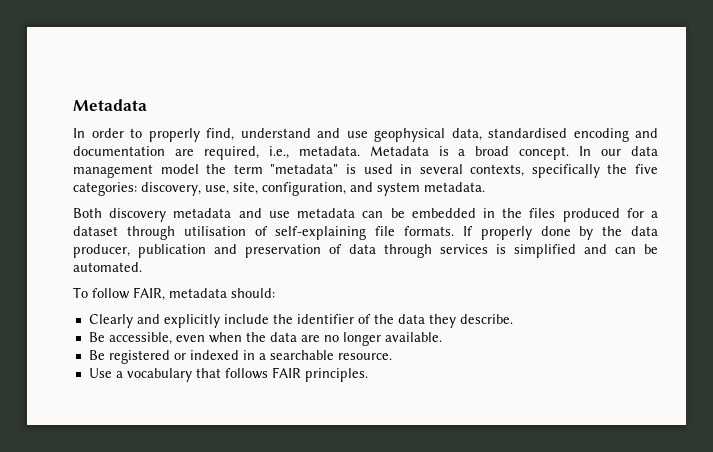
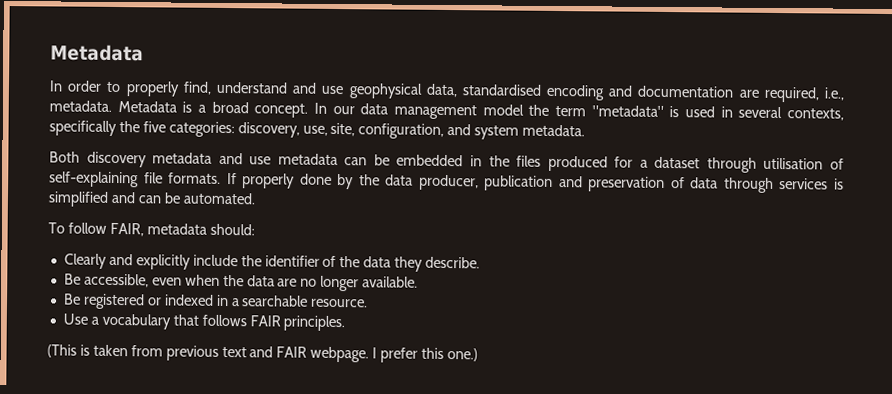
+ (This is taken from previous text and FAIR webpage. I prefer this one.)

